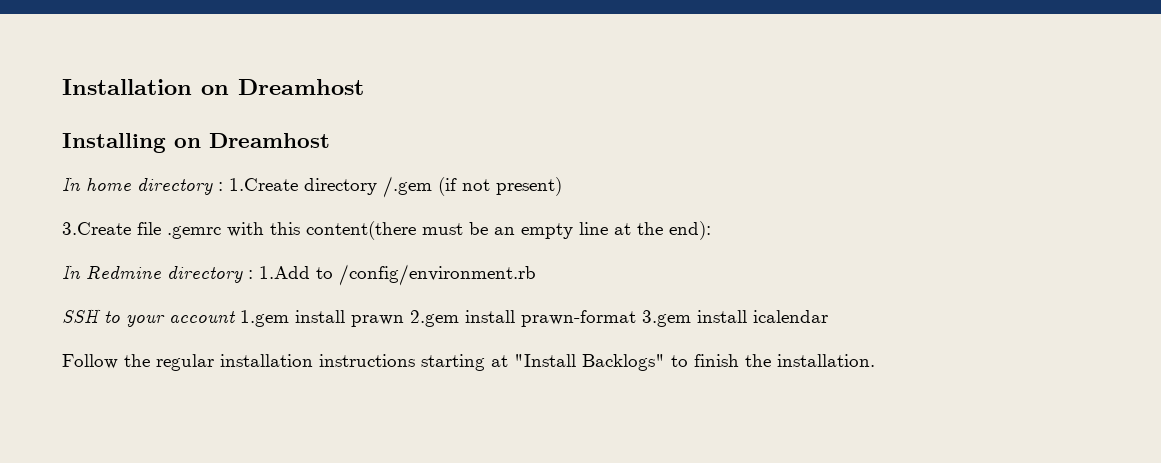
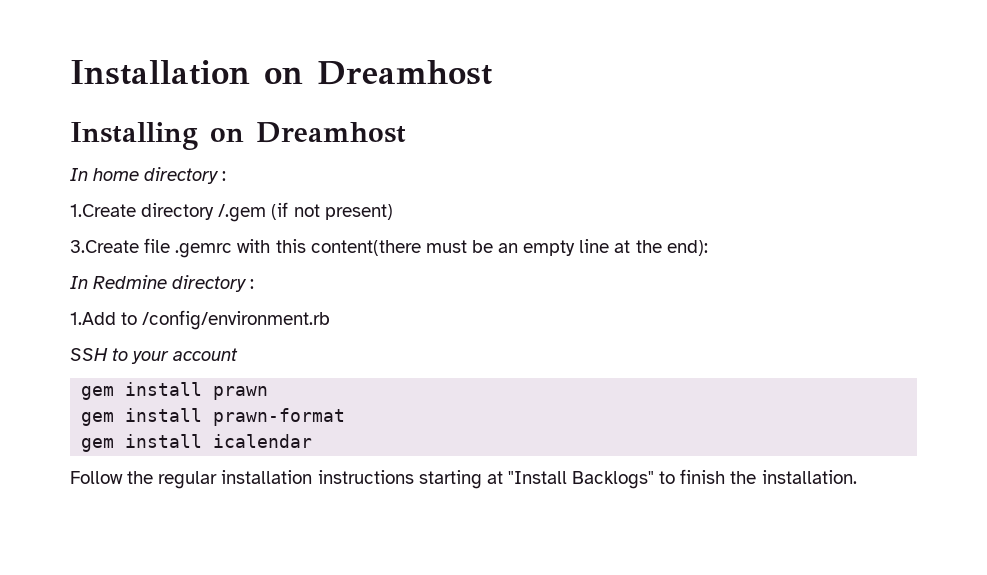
- In home directory : 1.Create directory /.gem (if not present)
+ In home directory :
+ 1.Create directory /.gem (if not present)
- In Redmine directory : 1.Add to /config/environment.rb
+ In Redmine directory :
+ 1.Add to /config/environment.rb
- SSH to your account 1.gem install prawn 2.gem install prawn-format 3.gem install icalendar
+ SSH to your account
+ gem install prawn
+ gem install prawn-format
+ gem install icalendar

